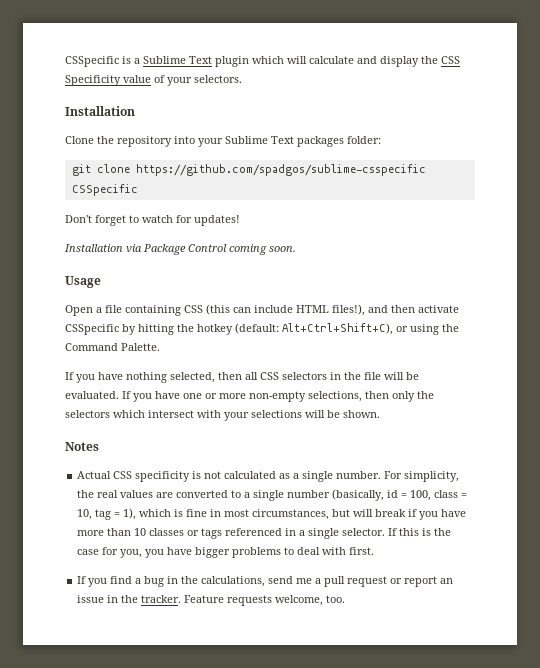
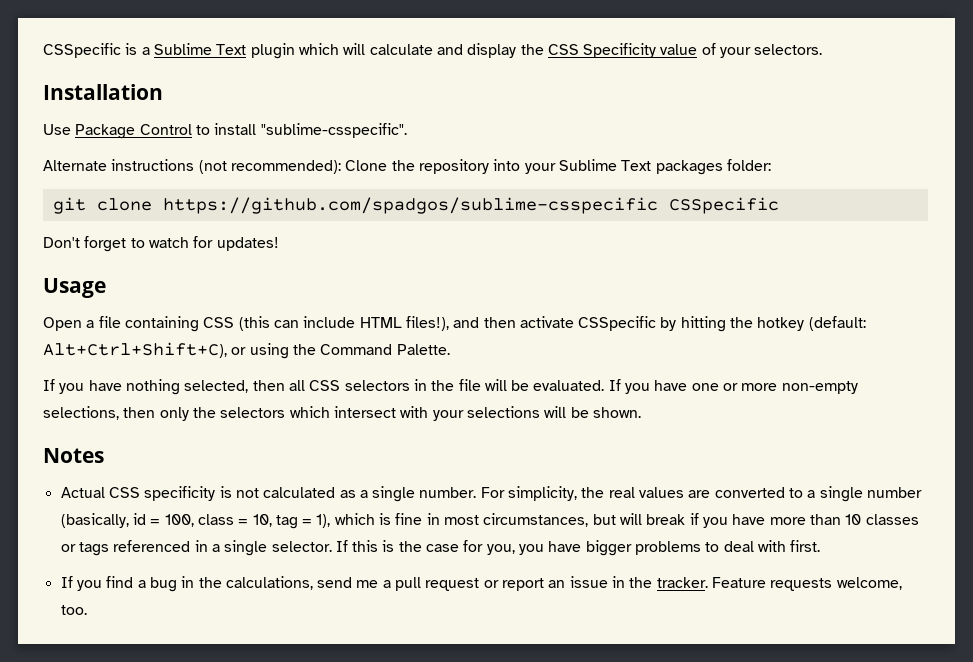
- Clone the repository into your Sublime Text packages folder:
+ Use Package Control to install "sublime-csspecific".
+ Alternate instructions (not recommended): Clone the repository into your Sublime Text packages folder:
- Installation via Package Control coming soon.

